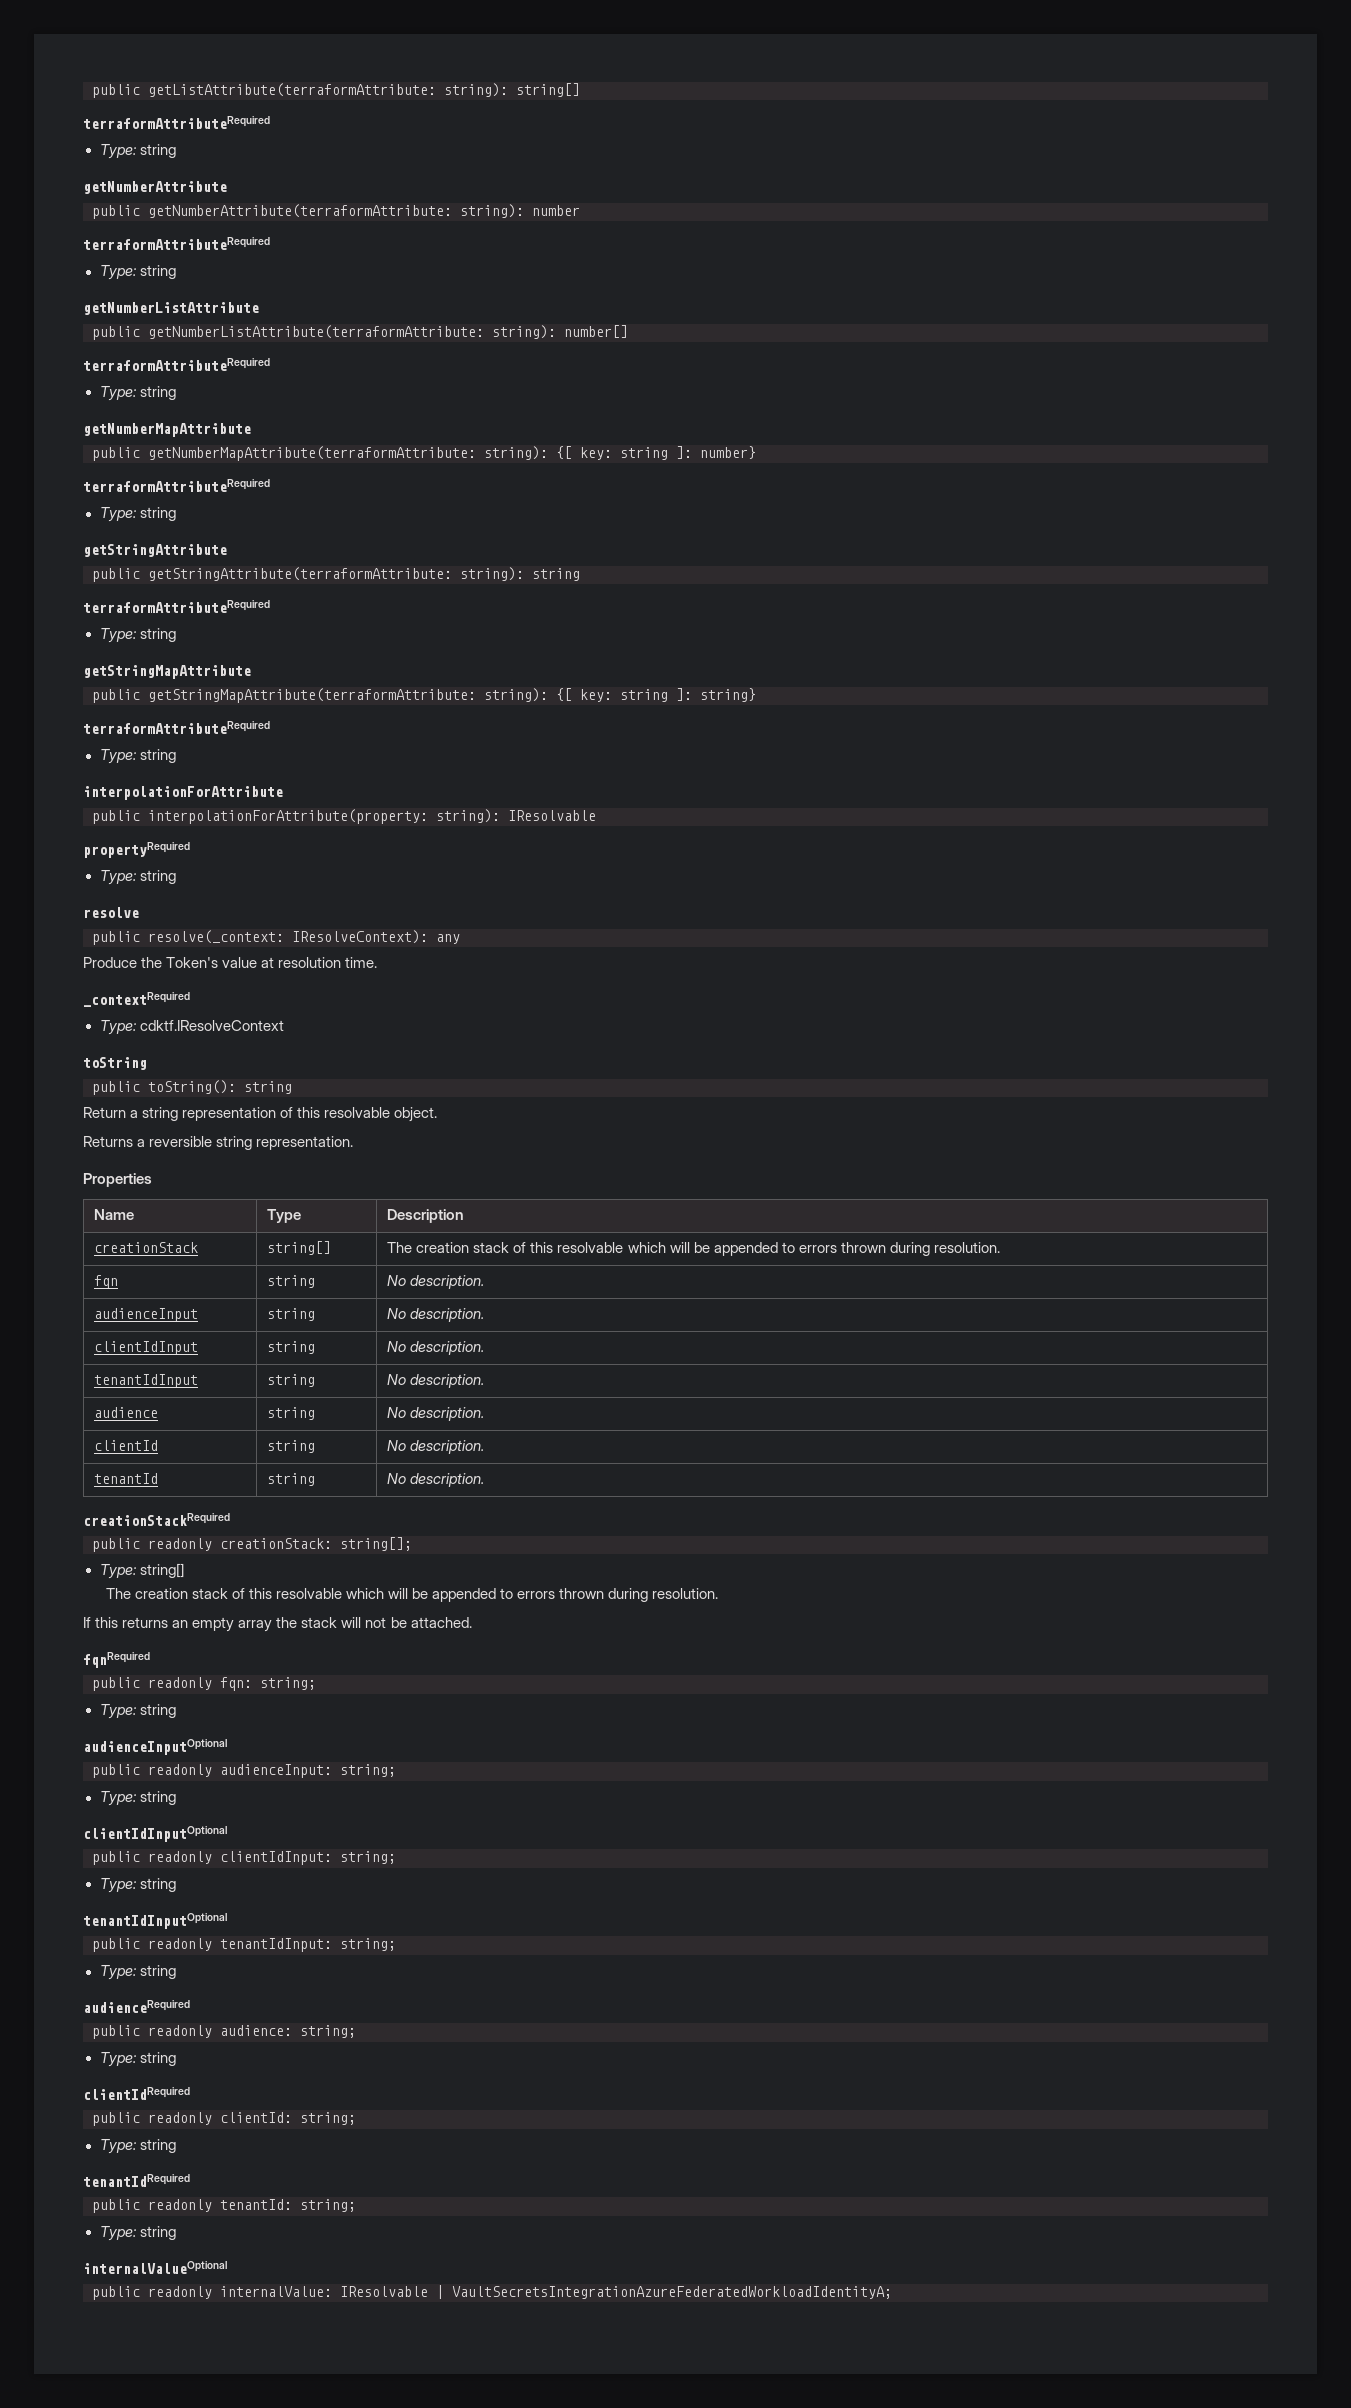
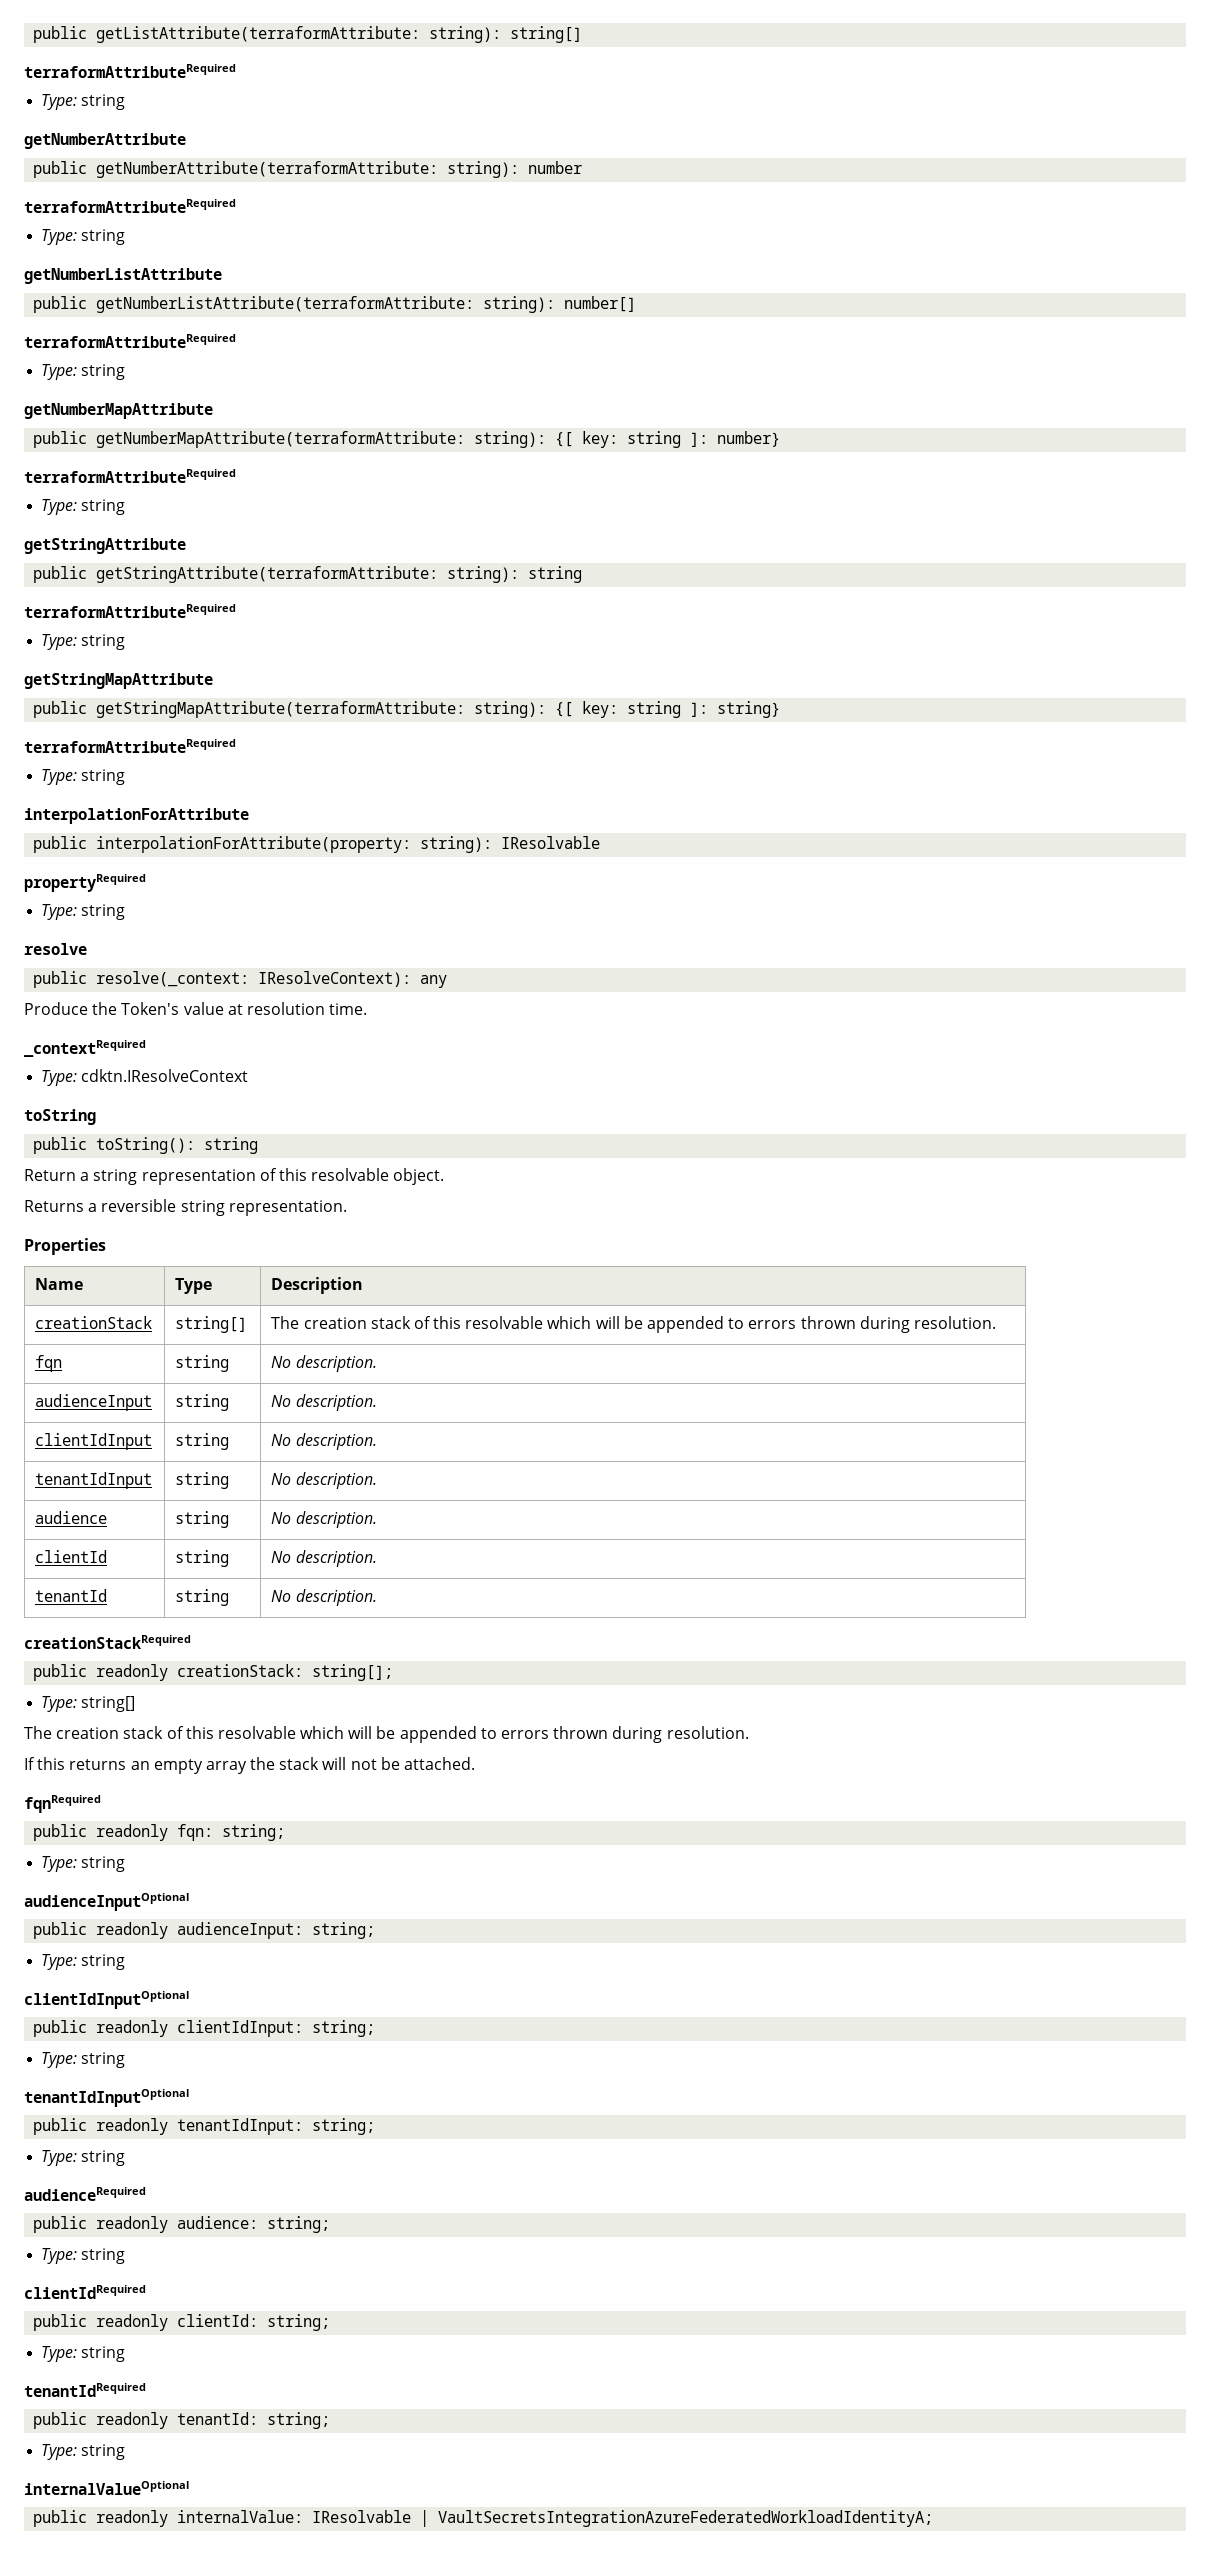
- Type: cdktf.IResolveContext
+ Type: cdktn.IResolveContext

